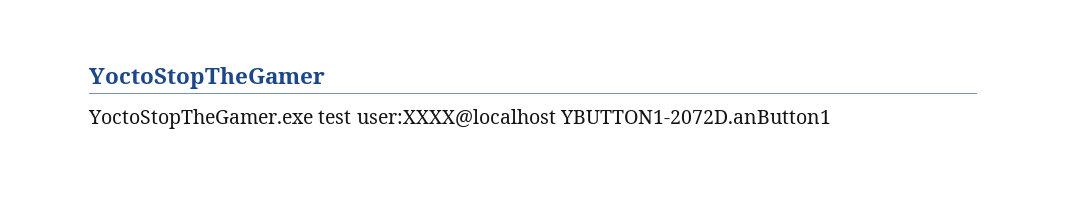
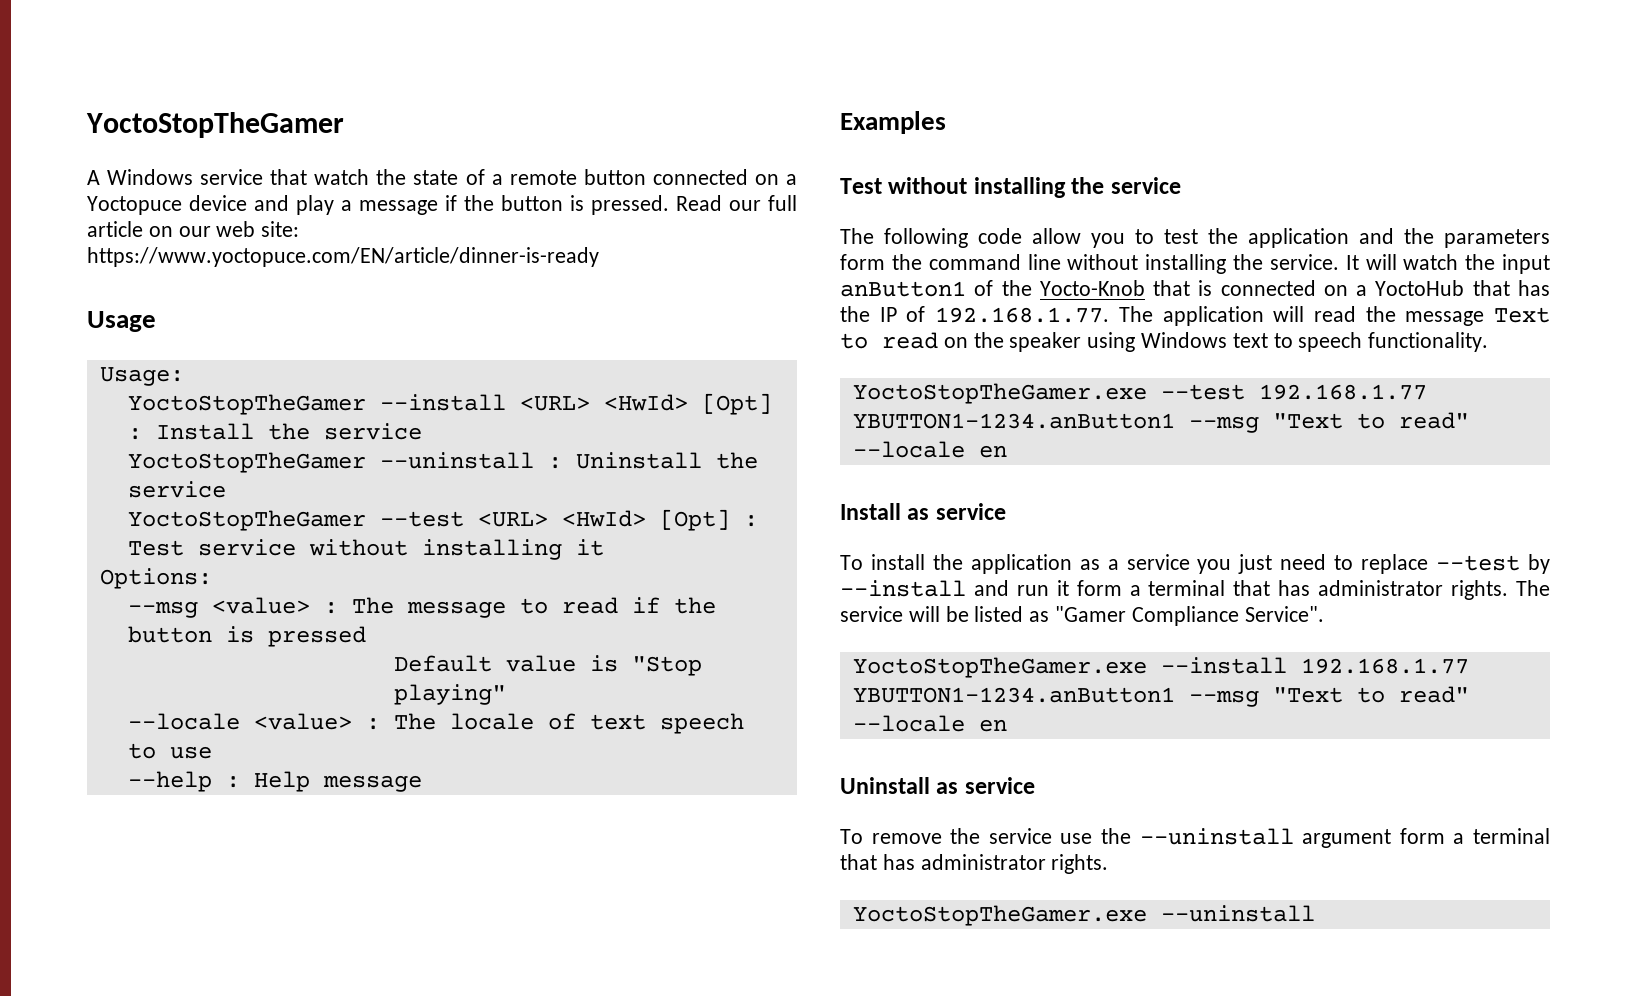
- YoctoStopTheGamer.exe test user:XXXX@localhost YBUTTON1-2072D.anButton1
+ A Windows service that watch the state of a remote button connected on a Yoctopuce device and play a message if the button is pressed. Read our full article on our web site: https://www.yoctopuce.com/EN/article/dinner-is-ready
+ Usage
+ Usage:
+ YoctoStopTheGamer --install <URL> <HwId> [Opt] : Install the service
+ YoctoStopTheGamer --uninstall : Uninstall the service
+ YoctoStopTheGamer --test <URL> <HwId> [Opt] : Test service without installing it
+ Options:
+ --msg <value> : The message to read if the button is pressed
+ Default value is "Stop playing"
+ --locale <value> : The locale of text speech to use
+ --help : Help message
+ Examples
+ Test without installing the service
+ The following code allow you to test the application and the parameters form the command line without installing the service. It will watch the input anButton1 of the Yocto-Knob that is connected on a YoctoHub that has the IP of 192.168.1.77. The application will read the message Text to read on the speaker using Windows text to speech functionality.
+ YoctoStopTheGamer.exe --test 192.168.1.77 YBUTTON1-1234.anButton1 --msg "Text to read" --locale en
+ Install as service
+ To install the application as a service you just need to replace --test by --install and run it form a terminal that has administrator rights. The service will be listed as "Gamer Compliance Service".
+ YoctoStopTheGamer.exe --install 192.168.1.77 YBUTTON1-1234.anButton1 --msg "Text to read" --locale en
+ Uninstall as service
+ To remove the service use the --uninstall argument form a terminal that has administrator rights.
+ YoctoStopTheGamer.exe --uninstall

